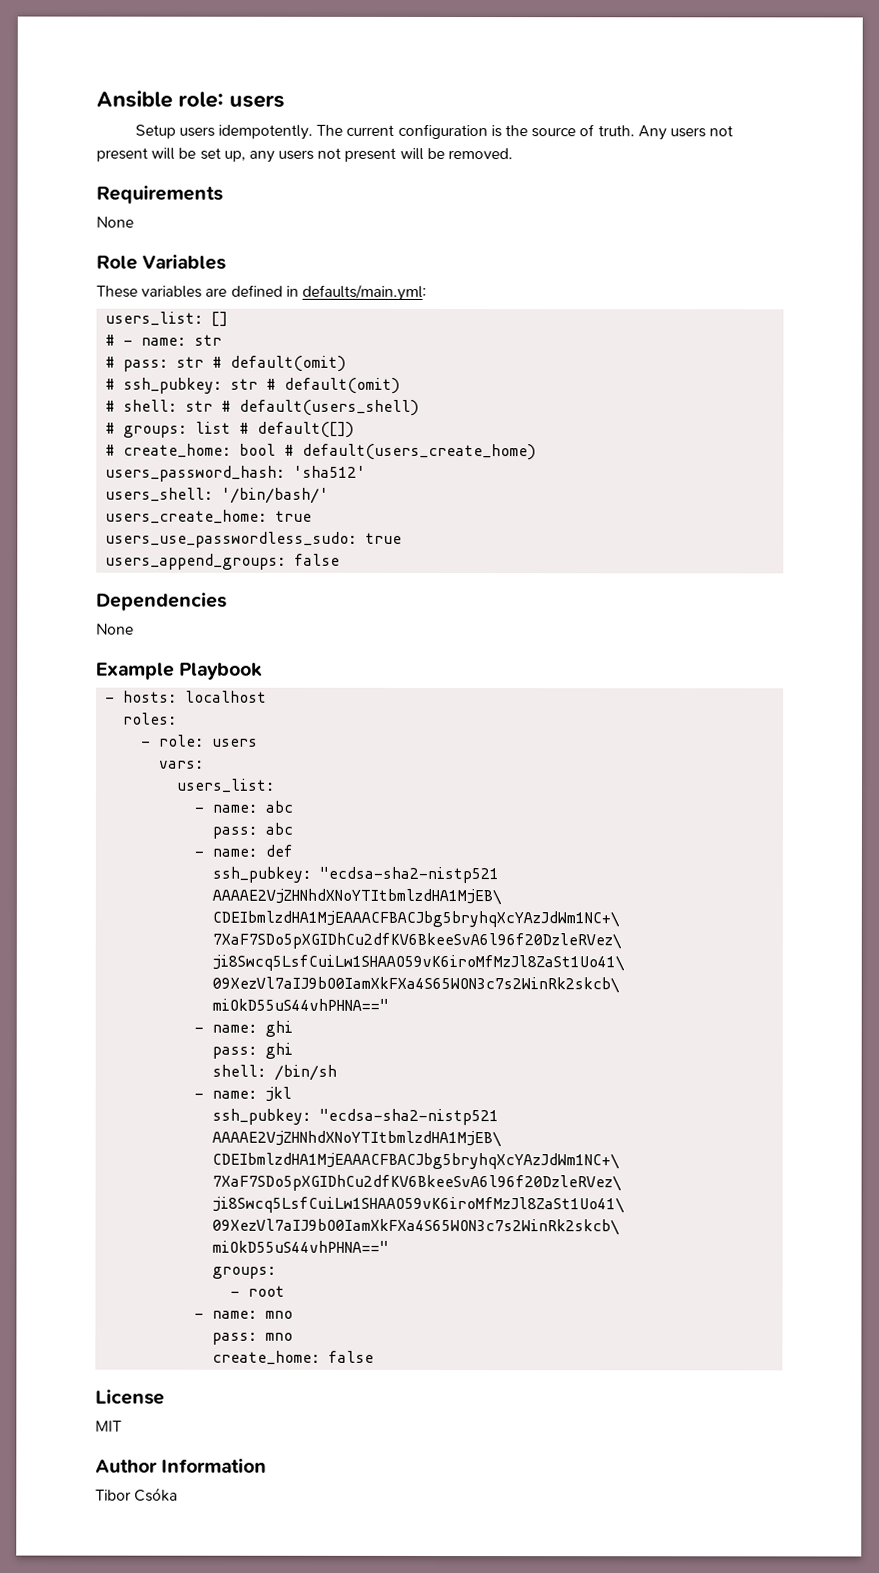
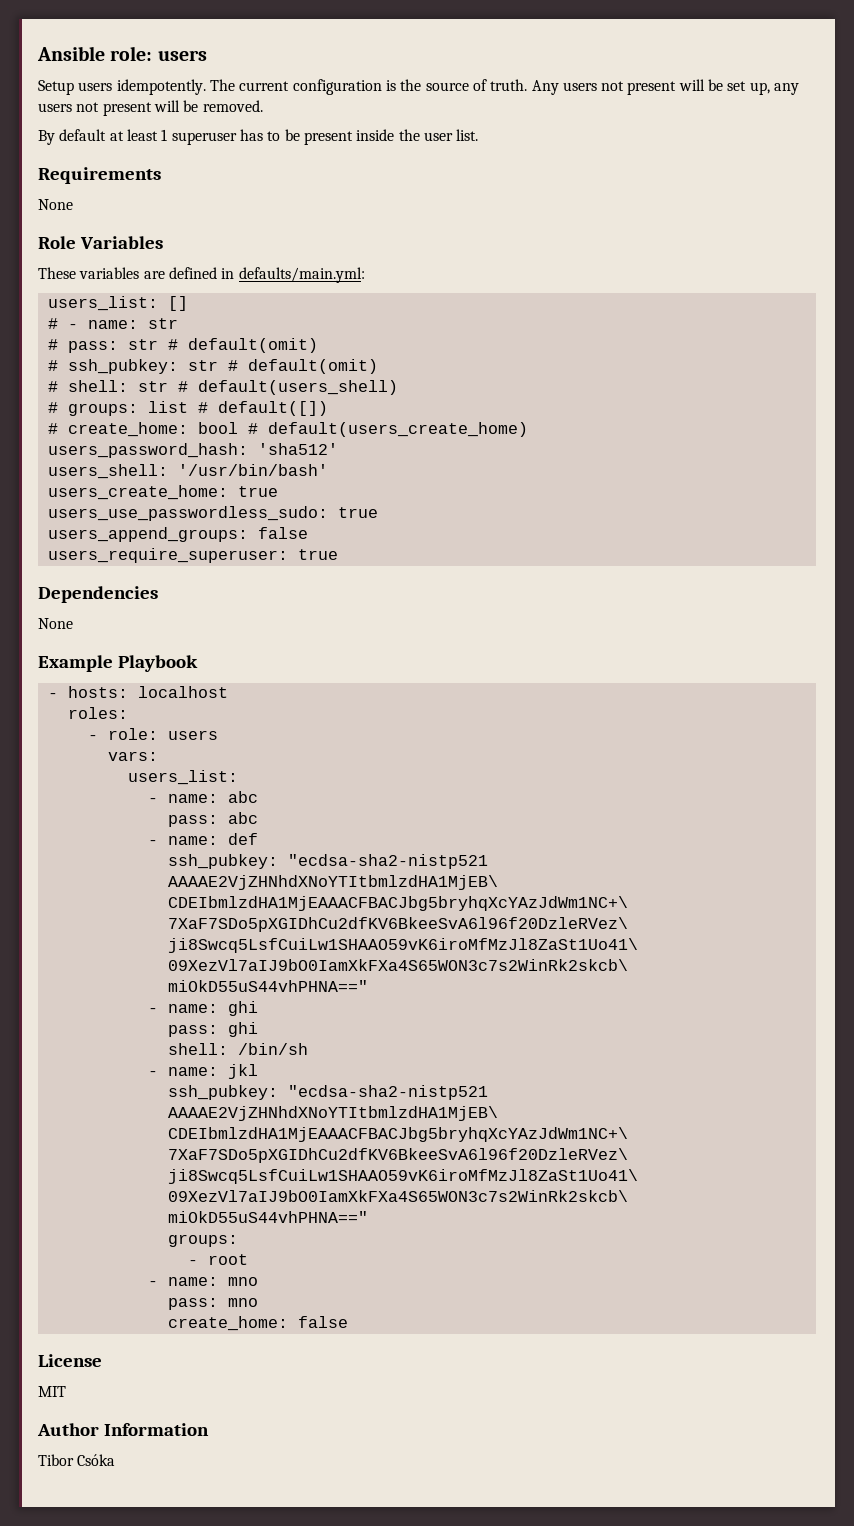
+ By default at least 1 superuser has to be present inside the user list.
- users_shell: '/bin/bash/'
+ users_shell: '/usr/bin/bash'
+ users_require_superuser: true

